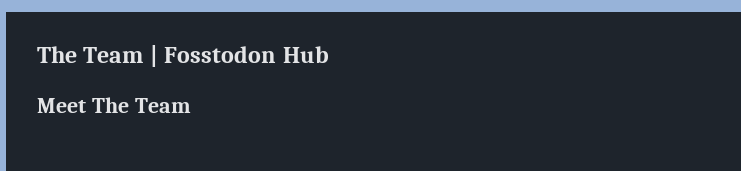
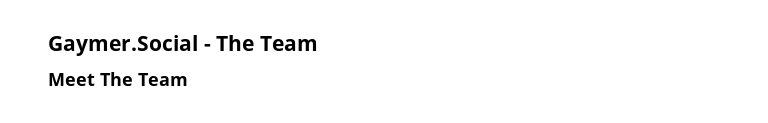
- The Team | Fosstodon Hub
+ Gaymer.Social - The Team

